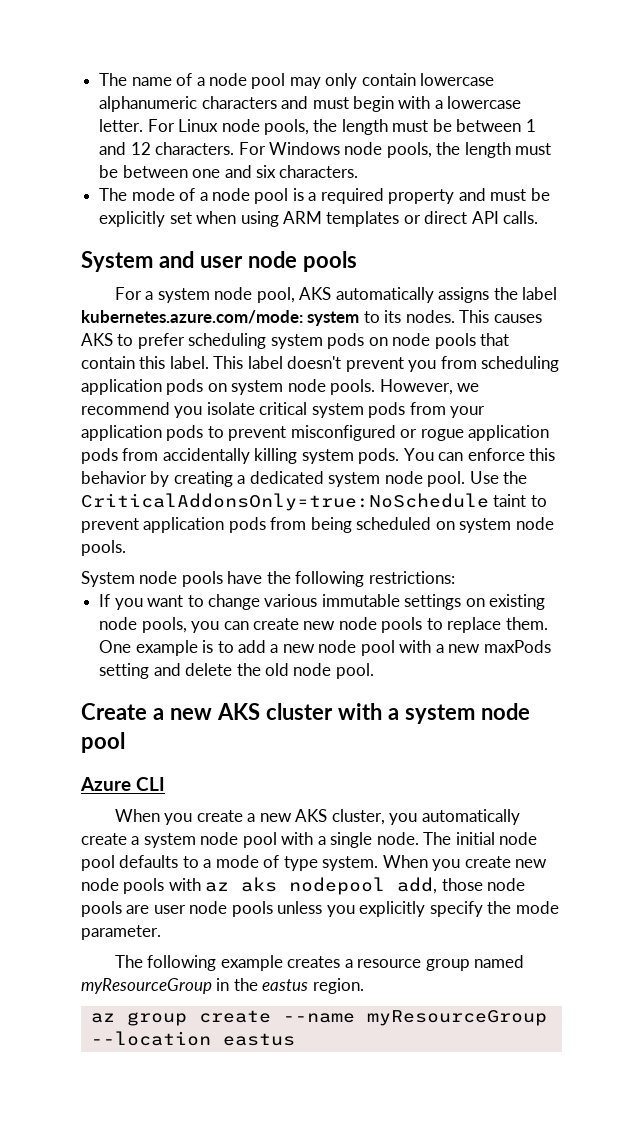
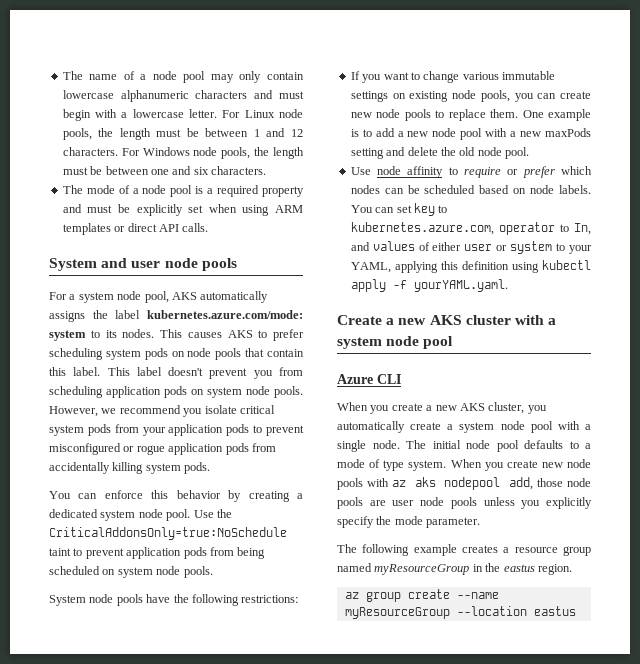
- However, we recommend you isolate critical system pods from your application pods to prevent misconfigured or rogue application pods from accidentally killing system pods. You can enforce this behavior by creating a dedicated system node pool.
+ However, we recommend you isolate critical system pods from your application pods to prevent misconfigured or rogue application pods from accidentally killing system pods.
+ You can enforce this behavior by creating a dedicated system node pool.
+ Use node affinity to require or prefer which nodes can be scheduled based on node labels. You can set key to kubernetes.azure.com, operator to In, and values of either user or system to your YAML, applying this definition using kubectl apply -f yourYAML.yaml.

